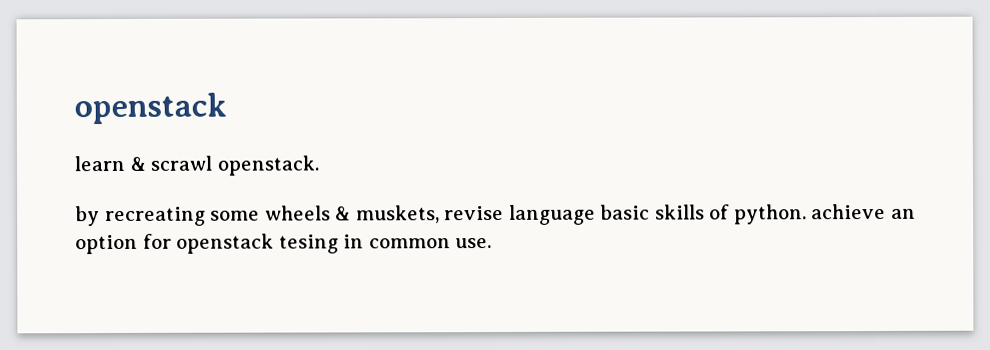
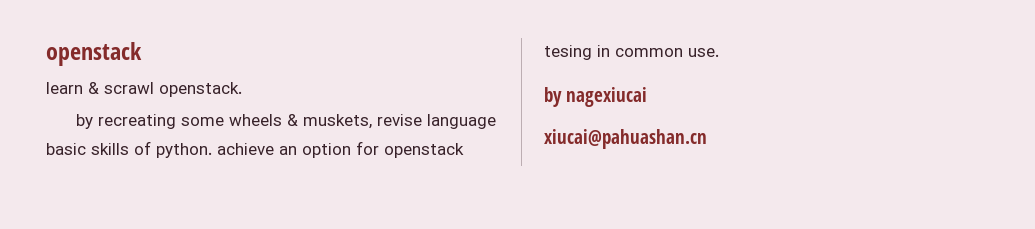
+ by nagexiucai
+ xiucai@pahuashan.cn

